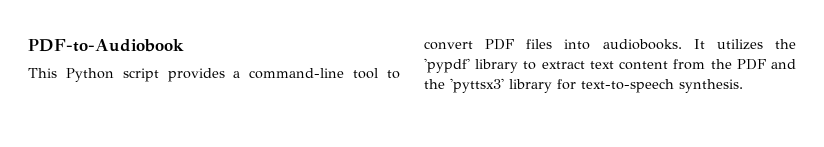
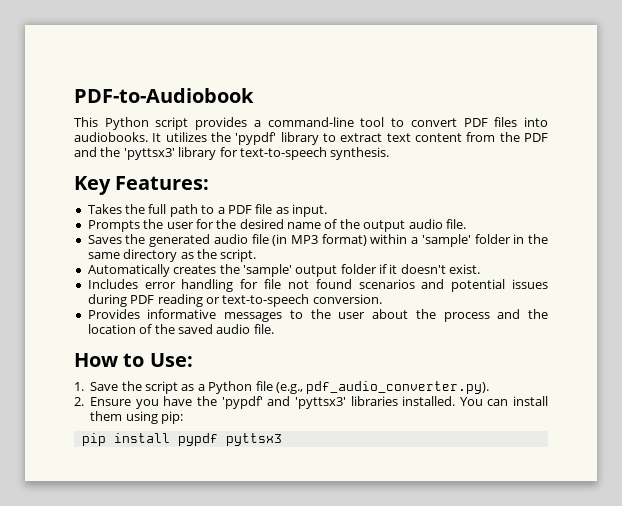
+ Key Features:
+ Takes the full path to a PDF file as input.
+ Prompts the user for the desired name of the output audio file.
+ Saves the generated audio file (in MP3 format) within a 'sample' folder in the same directory as the script.
+ Automatically creates the 'sample' output folder if it doesn't exist.
+ Includes error handling for file not found scenarios and potential issues during PDF reading or text-to-speech conversion.
+ Provides informative messages to the user about the process and the location of the saved audio file.
+ How to Use:
+ 1. Save the script as a Python file (e.g., pdf_audio_converter.py).
+ 2. Ensure you have the 'pypdf' and 'pyttsx3' libraries installed. You can install them using pip:
+ pip install pypdf pyttsx3

